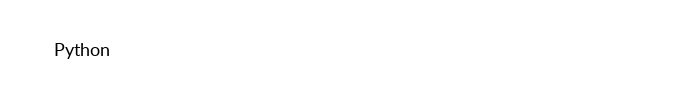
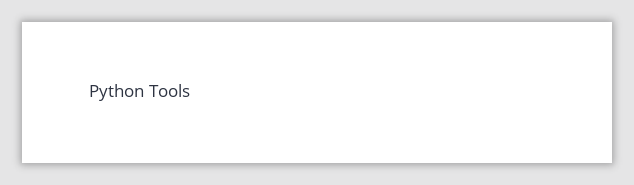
- Python
+ Python Tools

